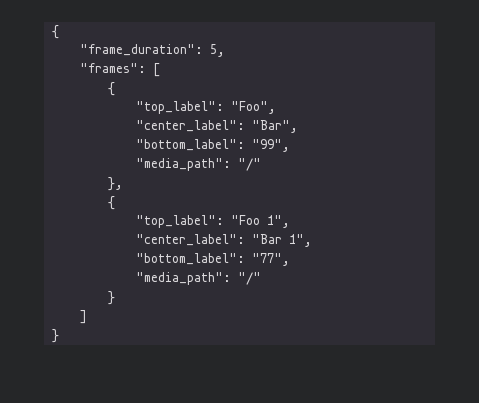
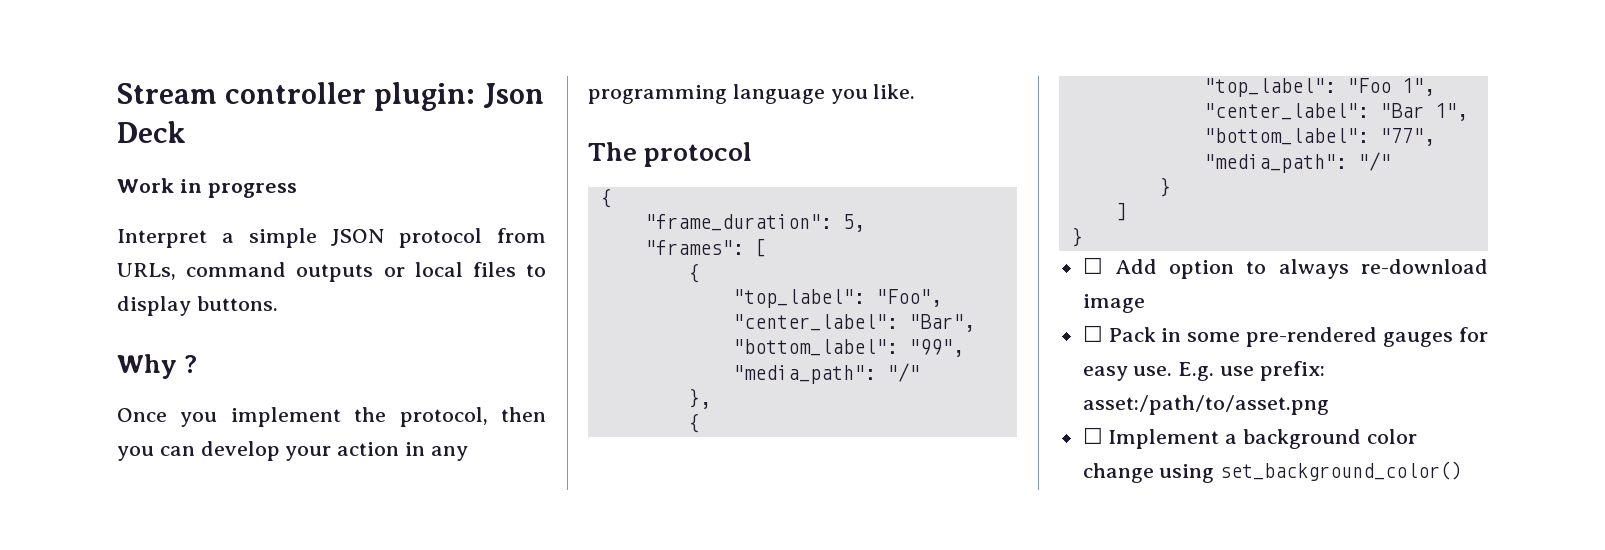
+ Stream controller plugin: Json Deck
+ Work in progress
+ Interpret a simple JSON protocol from URLs, command outputs or local files to display buttons.
+ Why ?
+ Once you implement the protocol, then you can develop your action in any programming language you like.
+ The protocol
+ ☐ Add option to always re-download image
+ ☐ Pack in some pre-rendered gauges for easy use. E.g. use prefix: asset:/path/to/asset.png
+ ☐ Implement a background color change using set_background_color()

